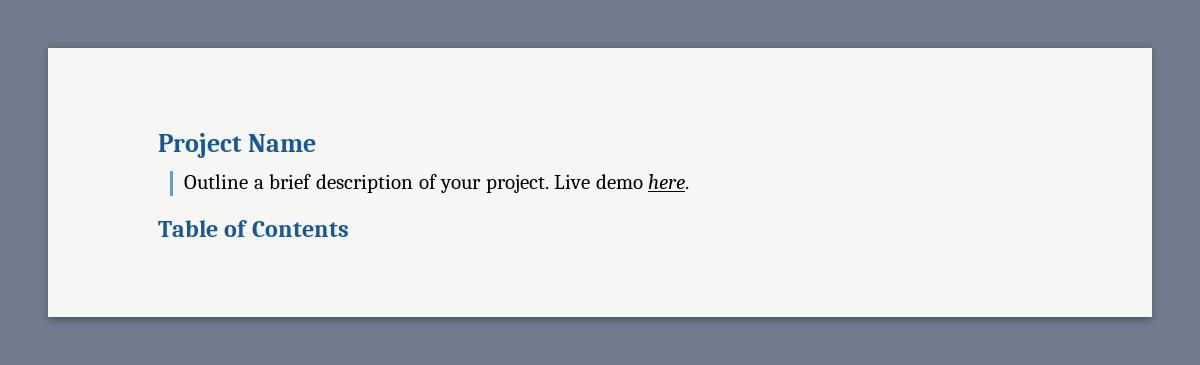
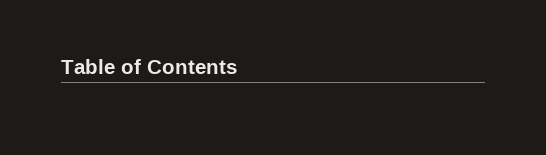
- Project Name
- Outline a brief description of your project. Live demo here.

